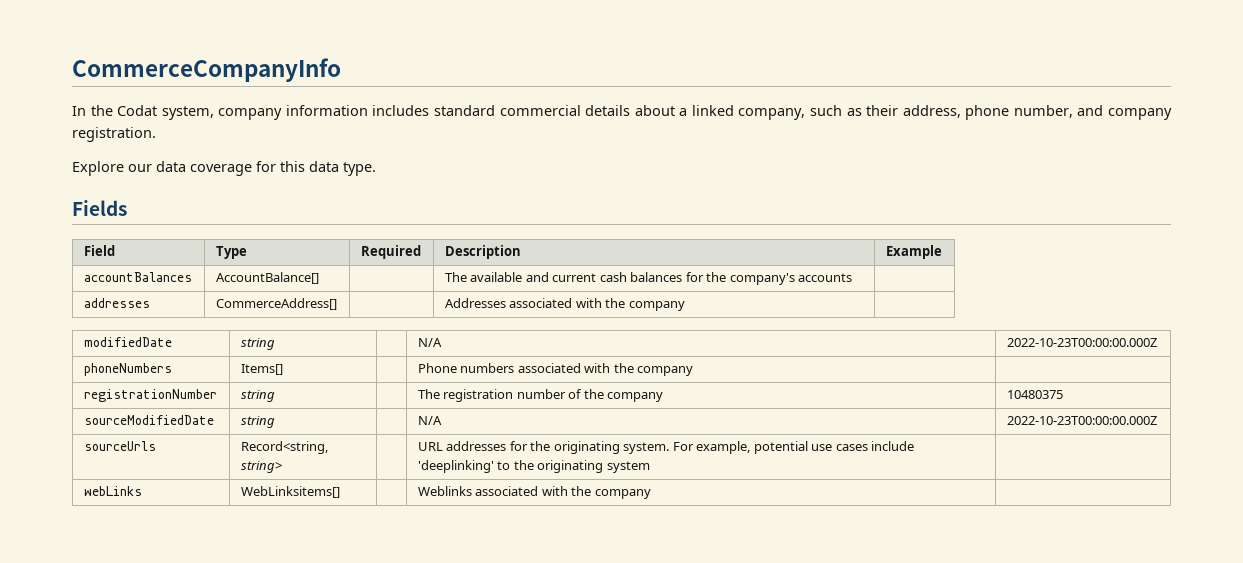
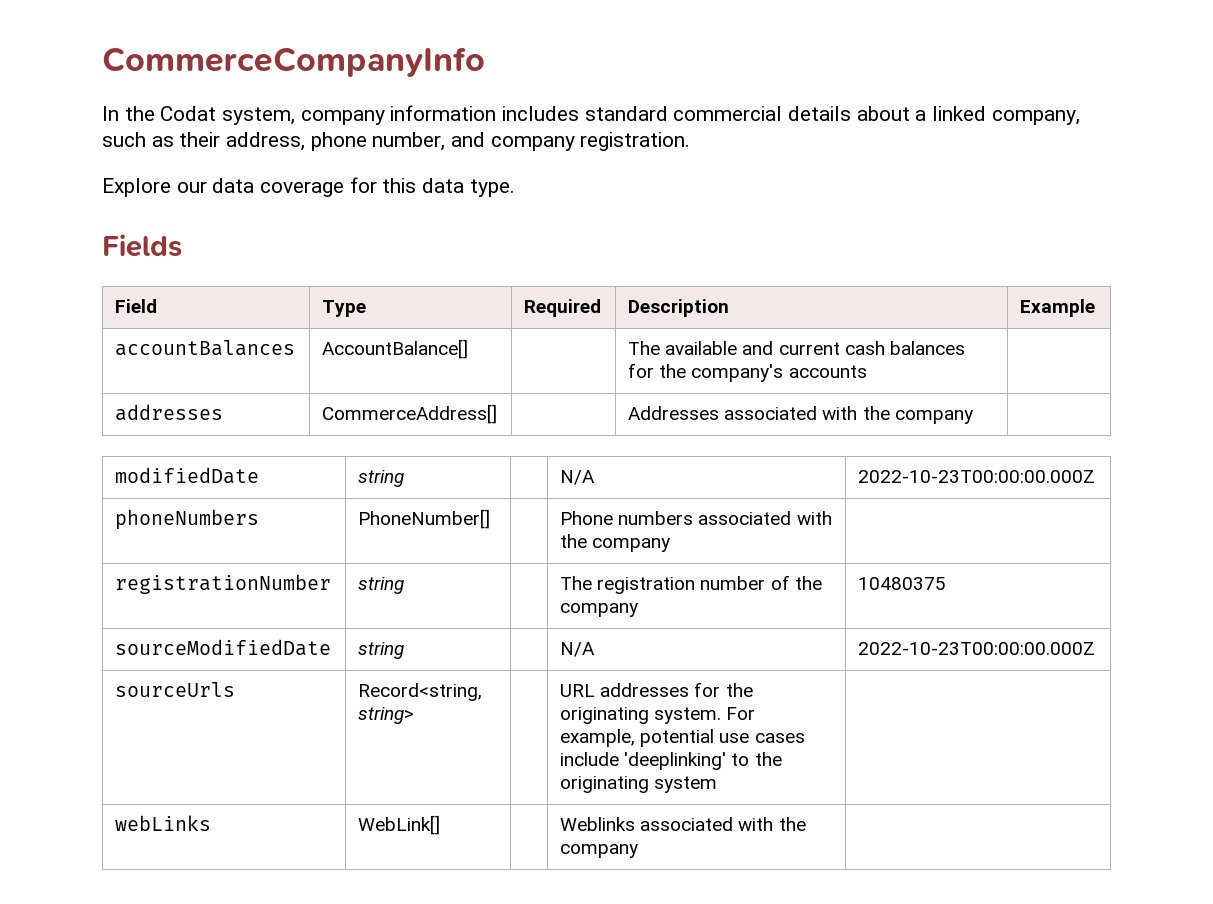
- phoneNumbers | Items[] | | Phone numbers associated with the company |
+ phoneNumbers | PhoneNumber[] | | Phone numbers associated with the company |
- webLinks | WebLinksitems[] | | Weblinks associated with the company |
+ webLinks | WebLink[] | | Weblinks associated with the company |

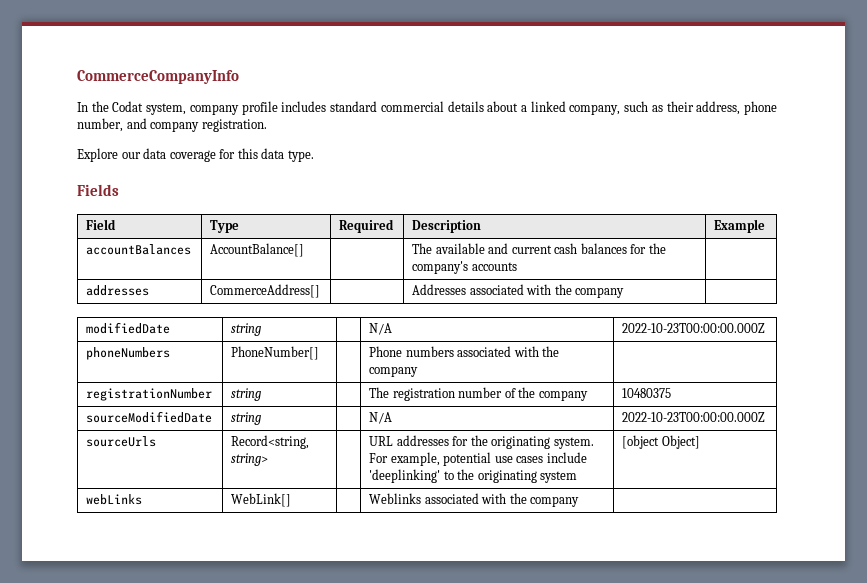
- In the Codat system, company information includes standard commercial details about a linked company, such as their address, phone number, and company registration.
+ In the Codat system, company profile includes standard commercial details about a linked company, such as their address, phone number, and company registration.
- sourceUrls | Record<string, string> | | URL addresses for the originating system. For example, potential use cases include 'deeplinking' to the originating system |
+ sourceUrls | Record<string, string> | | URL addresses for the originating system. For example, potential use cases include 'deeplinking' to the originating system | [object Object]

